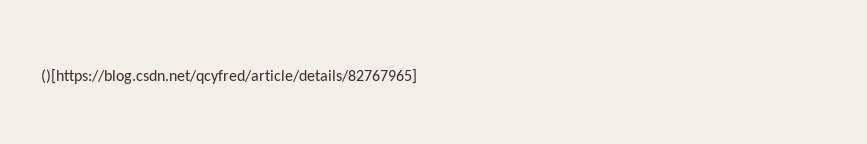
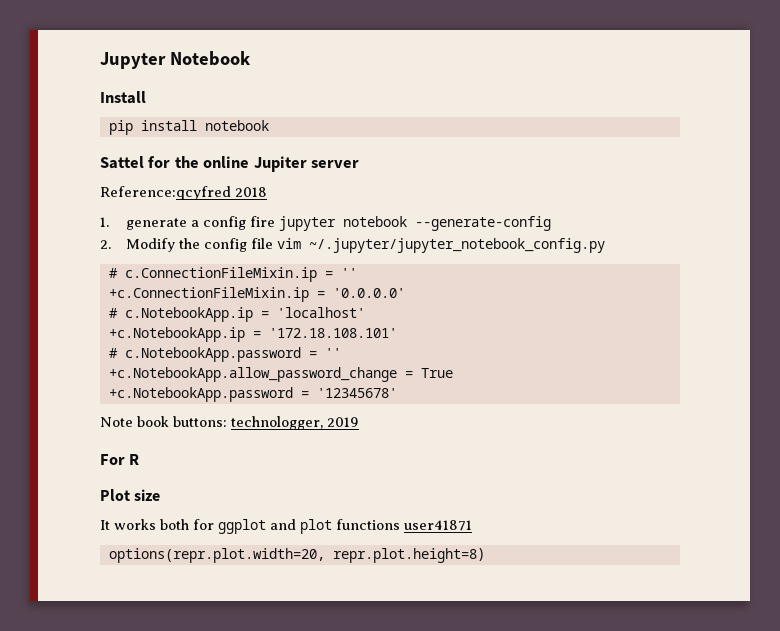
- ()[https://blog.csdn.net/qcyfred/article/details/82767965]
+ Jupyter Notebook
+ Install
+ pip install notebook
+ Sattel for the online Jupiter server
+ Reference:qcyfred 2018
+ 1. generate a config fire jupyter notebook --generate-config
+ 2. Modify the config file vim ~/.jupyter/jupyter_notebook_config.py
+ # c.ConnectionFileMixin.ip = ''
+ +c.ConnectionFileMixin.ip = '0.0.0.0'
+ # c.NotebookApp.ip = 'localhost'
+ +c.NotebookApp.ip = '172.18.108.101'
+ # c.NotebookApp.password = ''
+ +c.NotebookApp.allow_password_change = True
+ +c.NotebookApp.password = '12345678'
+ Note book buttons: technologger, 2019
+ For R
+ Plot size
+ It works both for ggplot and plot functions user41871
+ options(repr.plot.width=20, repr.plot.height=8)

